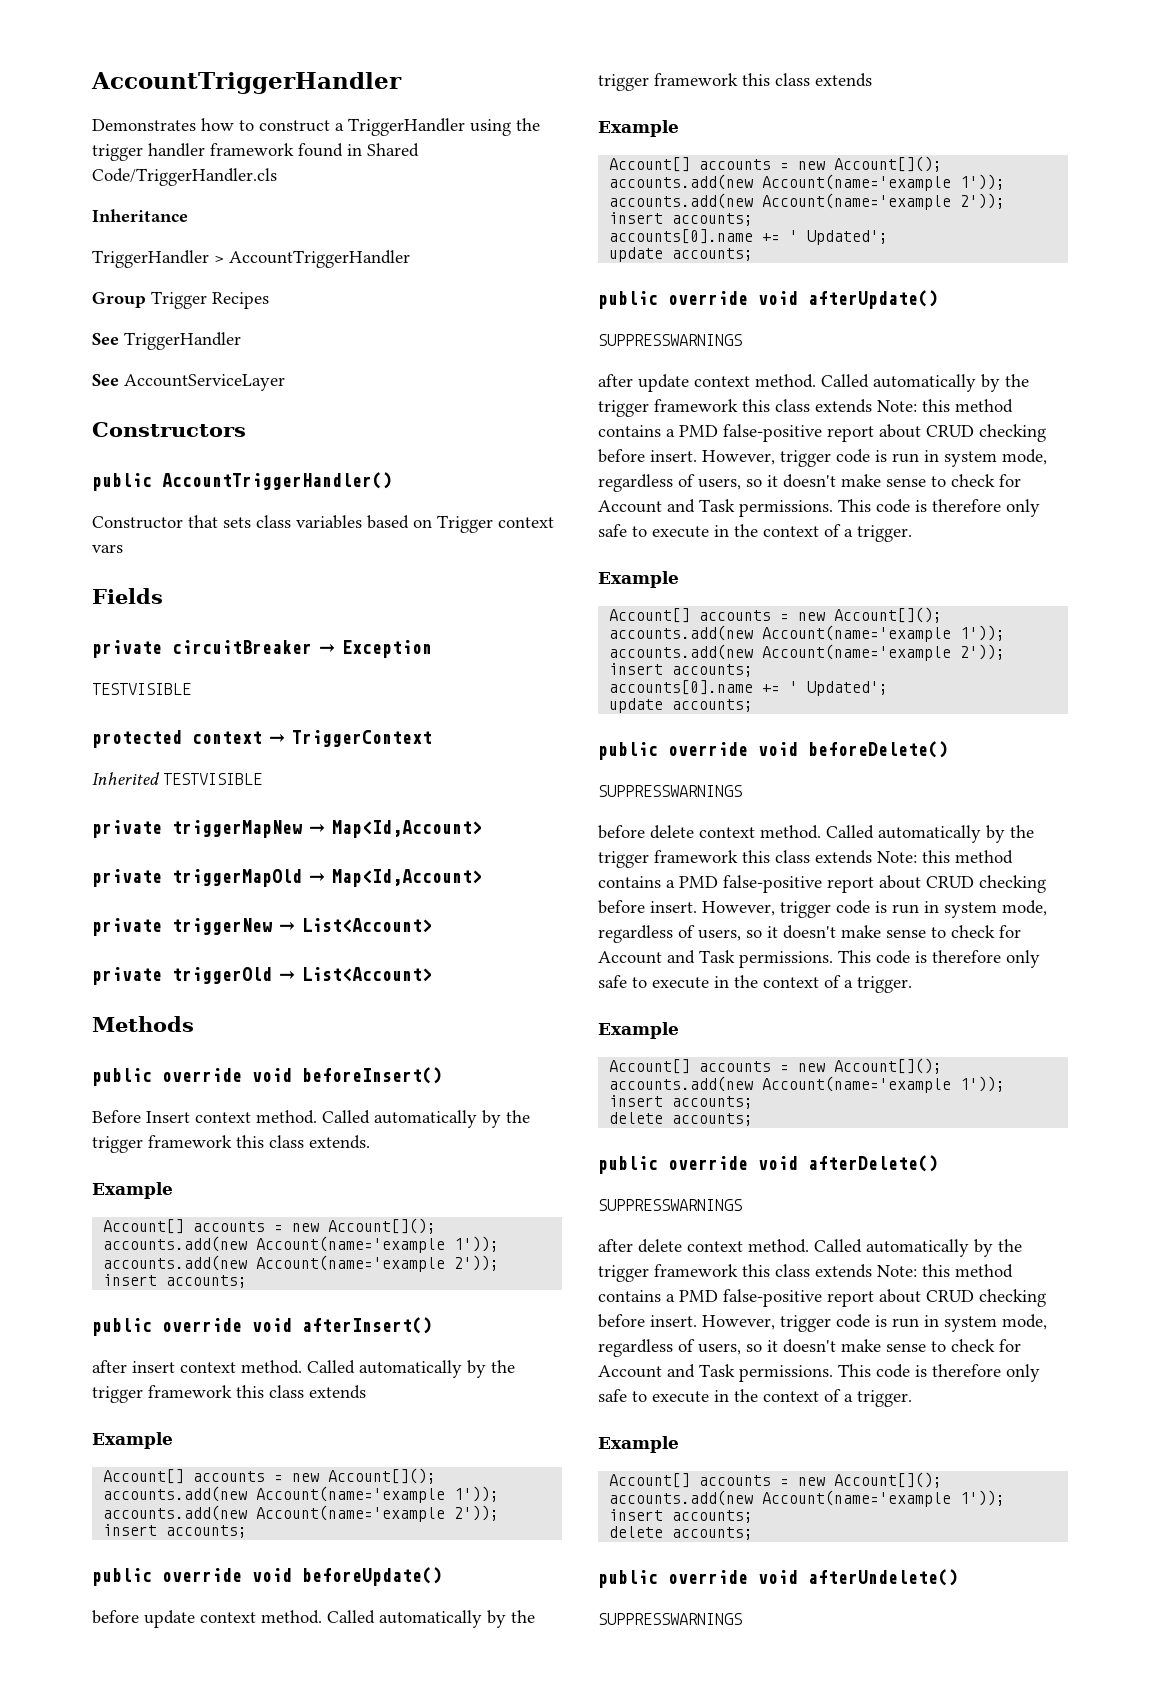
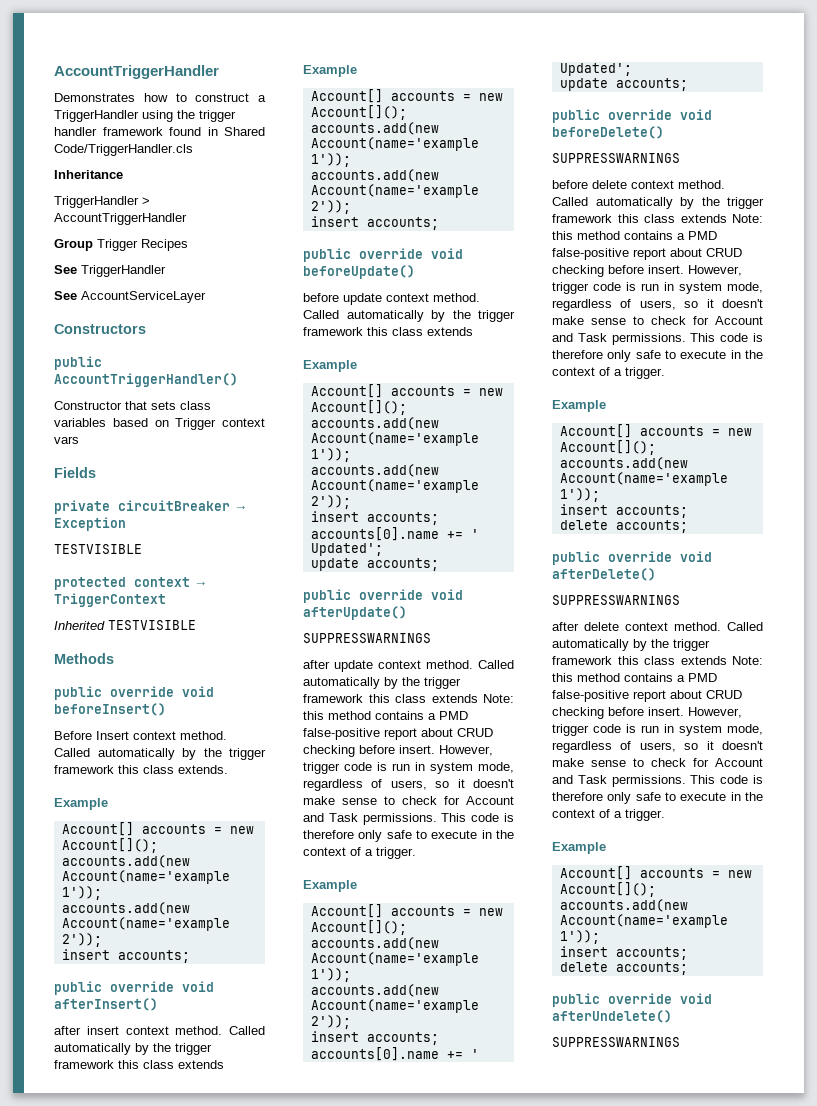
- private triggerMapNew → Map<Id,Account>
- private triggerMapOld → Map<Id,Account>
- private triggerNew → List<Account>
- private triggerOld → List<Account>

